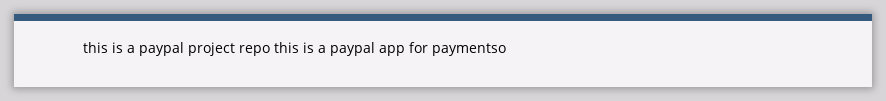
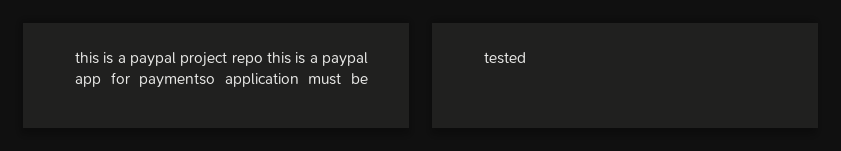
- this is a paypal project repo this is a paypal app for paymentso
+ this is a paypal project repo this is a paypal app for paymentso application must be tested

